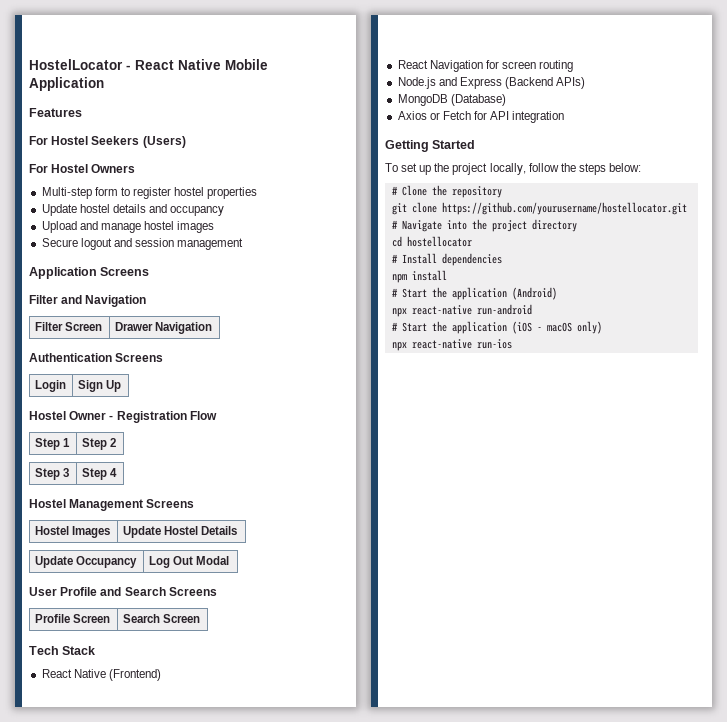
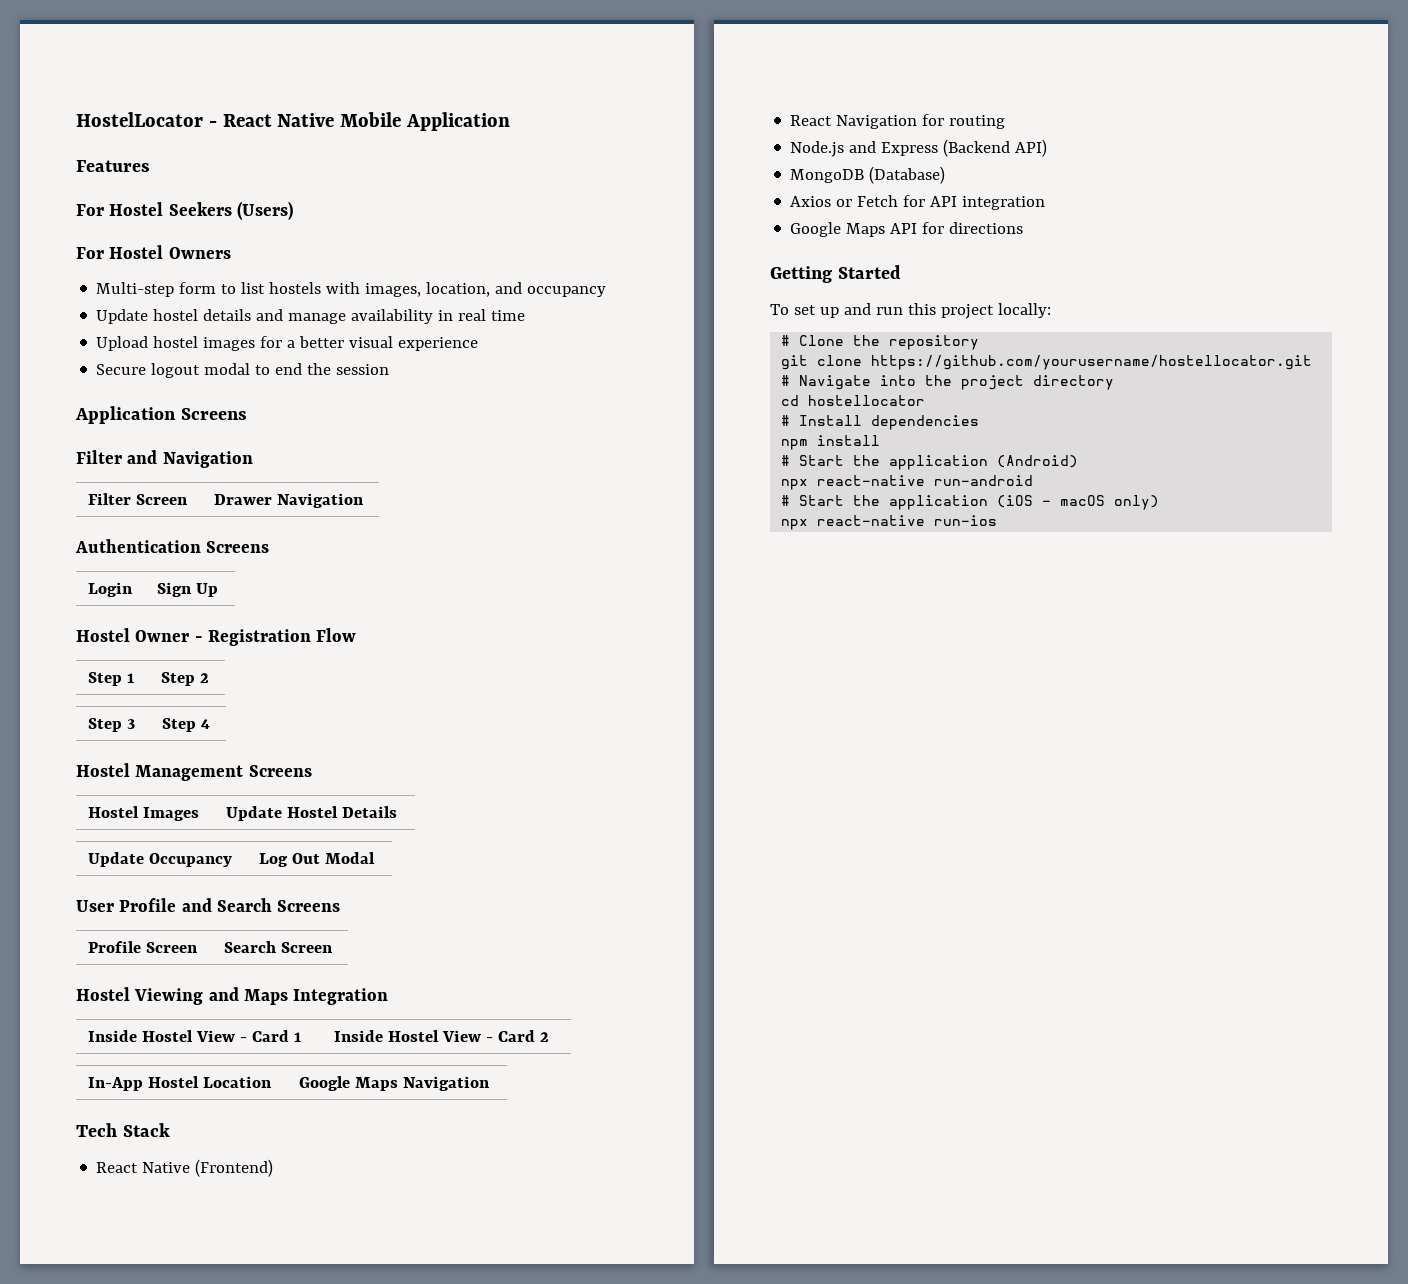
- Multi-step form to register hostel properties
+ Multi-step form to list hostels with images, location, and occupancy
- Update hostel details and occupancy
+ Update hostel details and manage availability in real time
- Upload and manage hostel images
- Secure logout and session management
+ Upload hostel images for a better visual experience
+ Secure logout modal to end the session
+ Hostel Viewing and Maps Integration
+ Inside Hostel View - Card 1 | Inside Hostel View - Card 2
+ In-App Hostel Location | Google Maps Navigation
- React Navigation for screen routing
+ React Navigation for routing
- Node.js and Express (Backend APIs)
+ Node.js and Express (Backend API)
+ Google Maps API for directions
- To set up the project locally, follow the steps below:
+ To set up and run this project locally:

